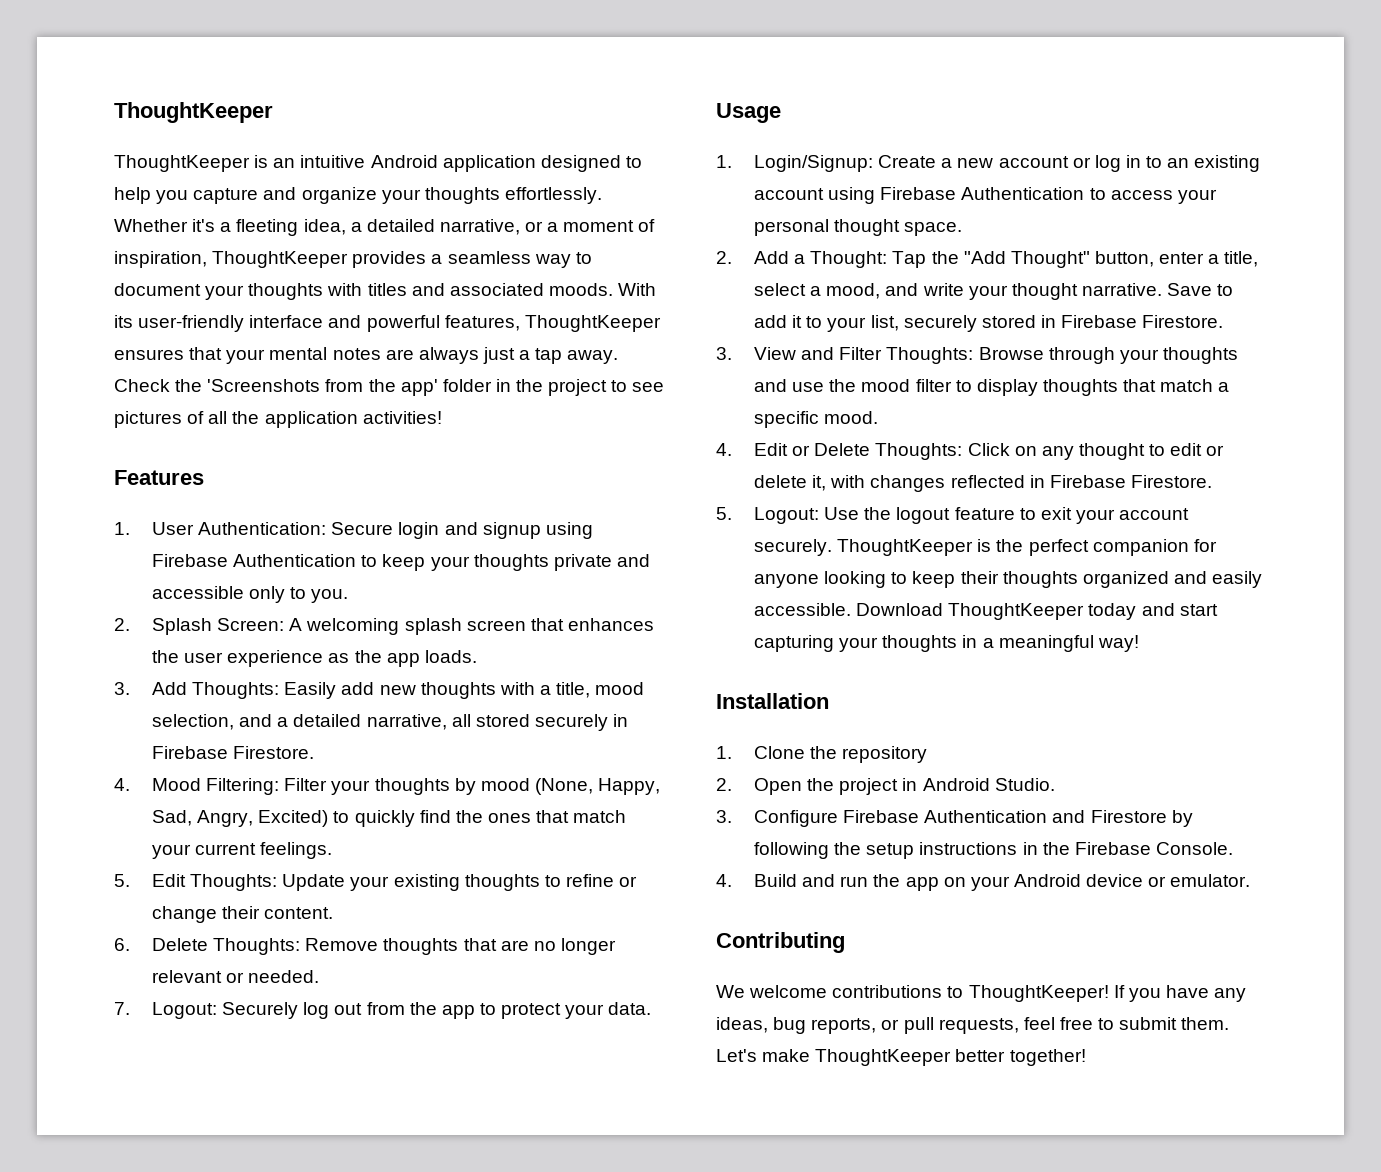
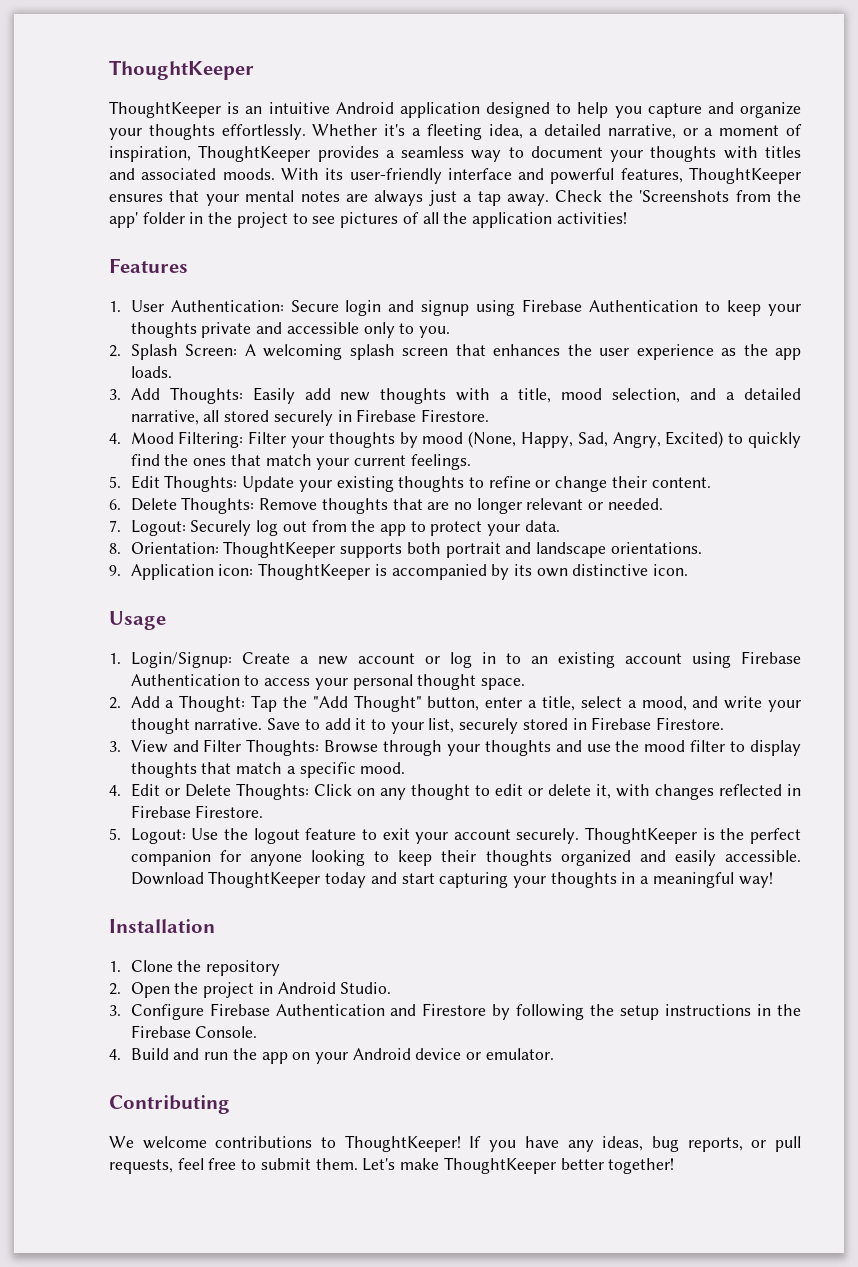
+ 8. Orientation: ThoughtKeeper supports both portrait and landscape orientations.
+ 9. Application icon: ThoughtKeeper is accompanied by its own distinctive icon.

